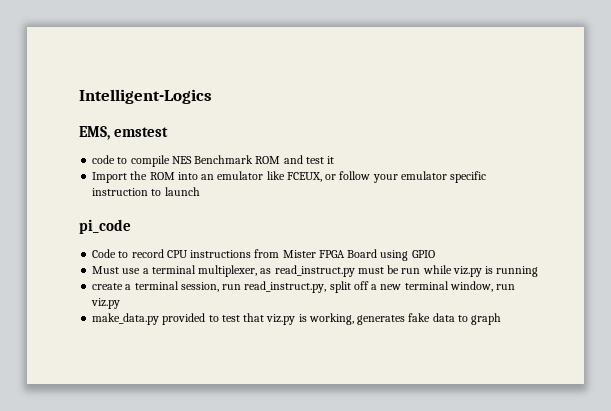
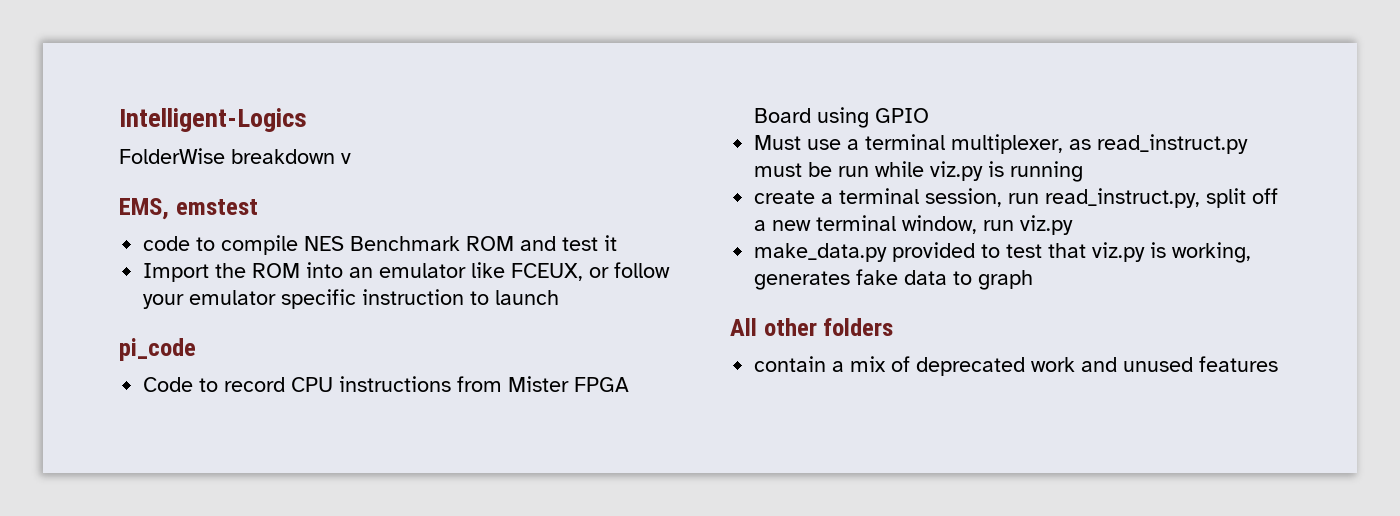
+ FolderWise breakdown v
+ All other folders
+ contain a mix of deprecated work and unused features

